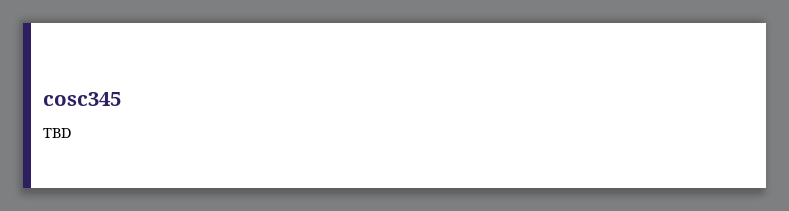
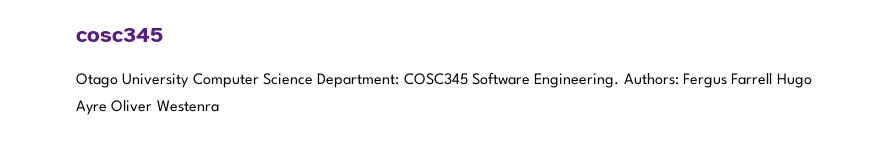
- TBD
+ Otago University Computer Science Department: COSC345 Software Engineering. Authors: Fergus Farrell Hugo Ayre Oliver Westenra

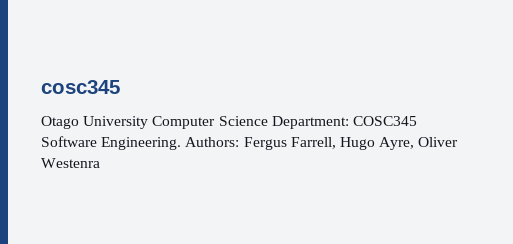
- Authors: Fergus Farrell Hugo Ayre Oliver Westenra
+ Authors: Fergus Farrell, Hugo Ayre, Oliver Westenra

